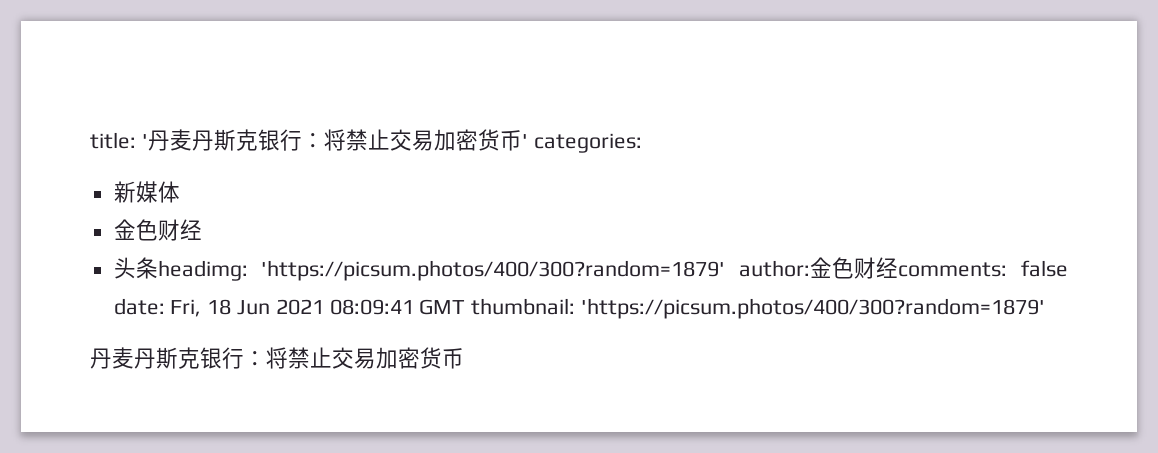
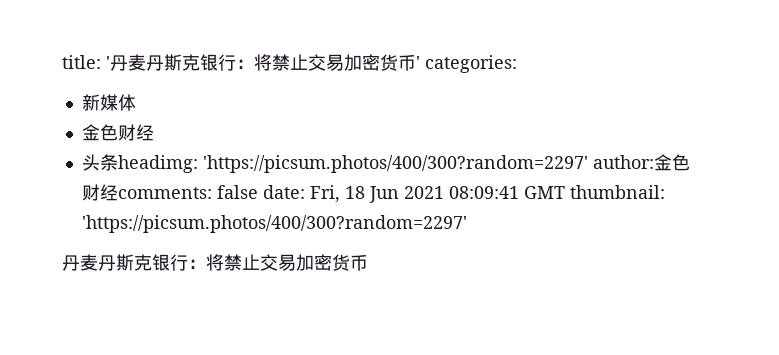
- 头条headimg: 'https://picsum.photos/400/300?random=1879' author:金色财经comments: false date: Fri, 18 Jun 2021 08:09:41 GMT thumbnail: 'https://picsum.photos/400/300?random=1879'
+ 头条headimg: 'https://picsum.photos/400/300?random=2297' author:金色财经comments: false date: Fri, 18 Jun 2021 08:09:41 GMT thumbnail: 'https://picsum.photos/400/300?random=2297'

